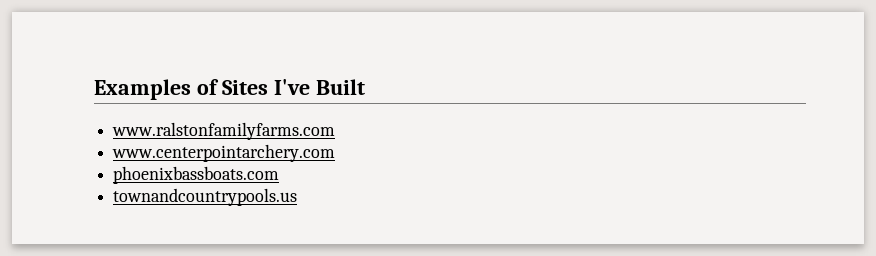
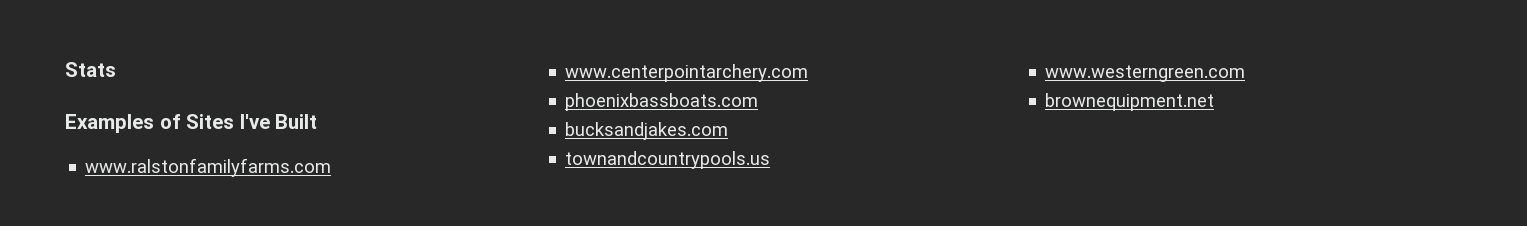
+ Stats
+ bucksandjakes.com
+ www.westerngreen.com
+ brownequipment.net

